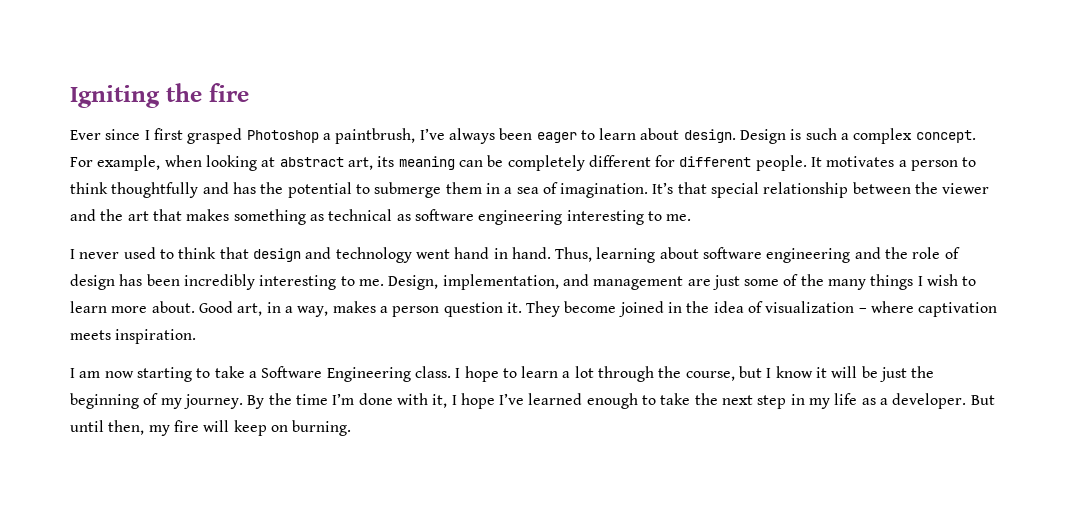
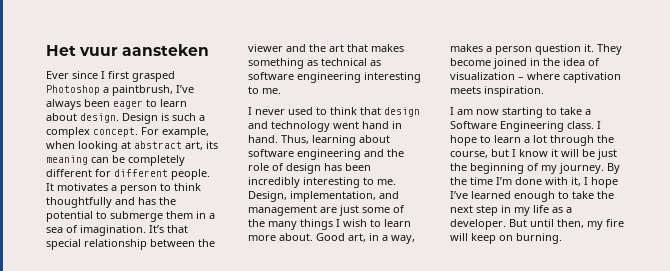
- Igniting the fire
+ Het vuur aansteken

